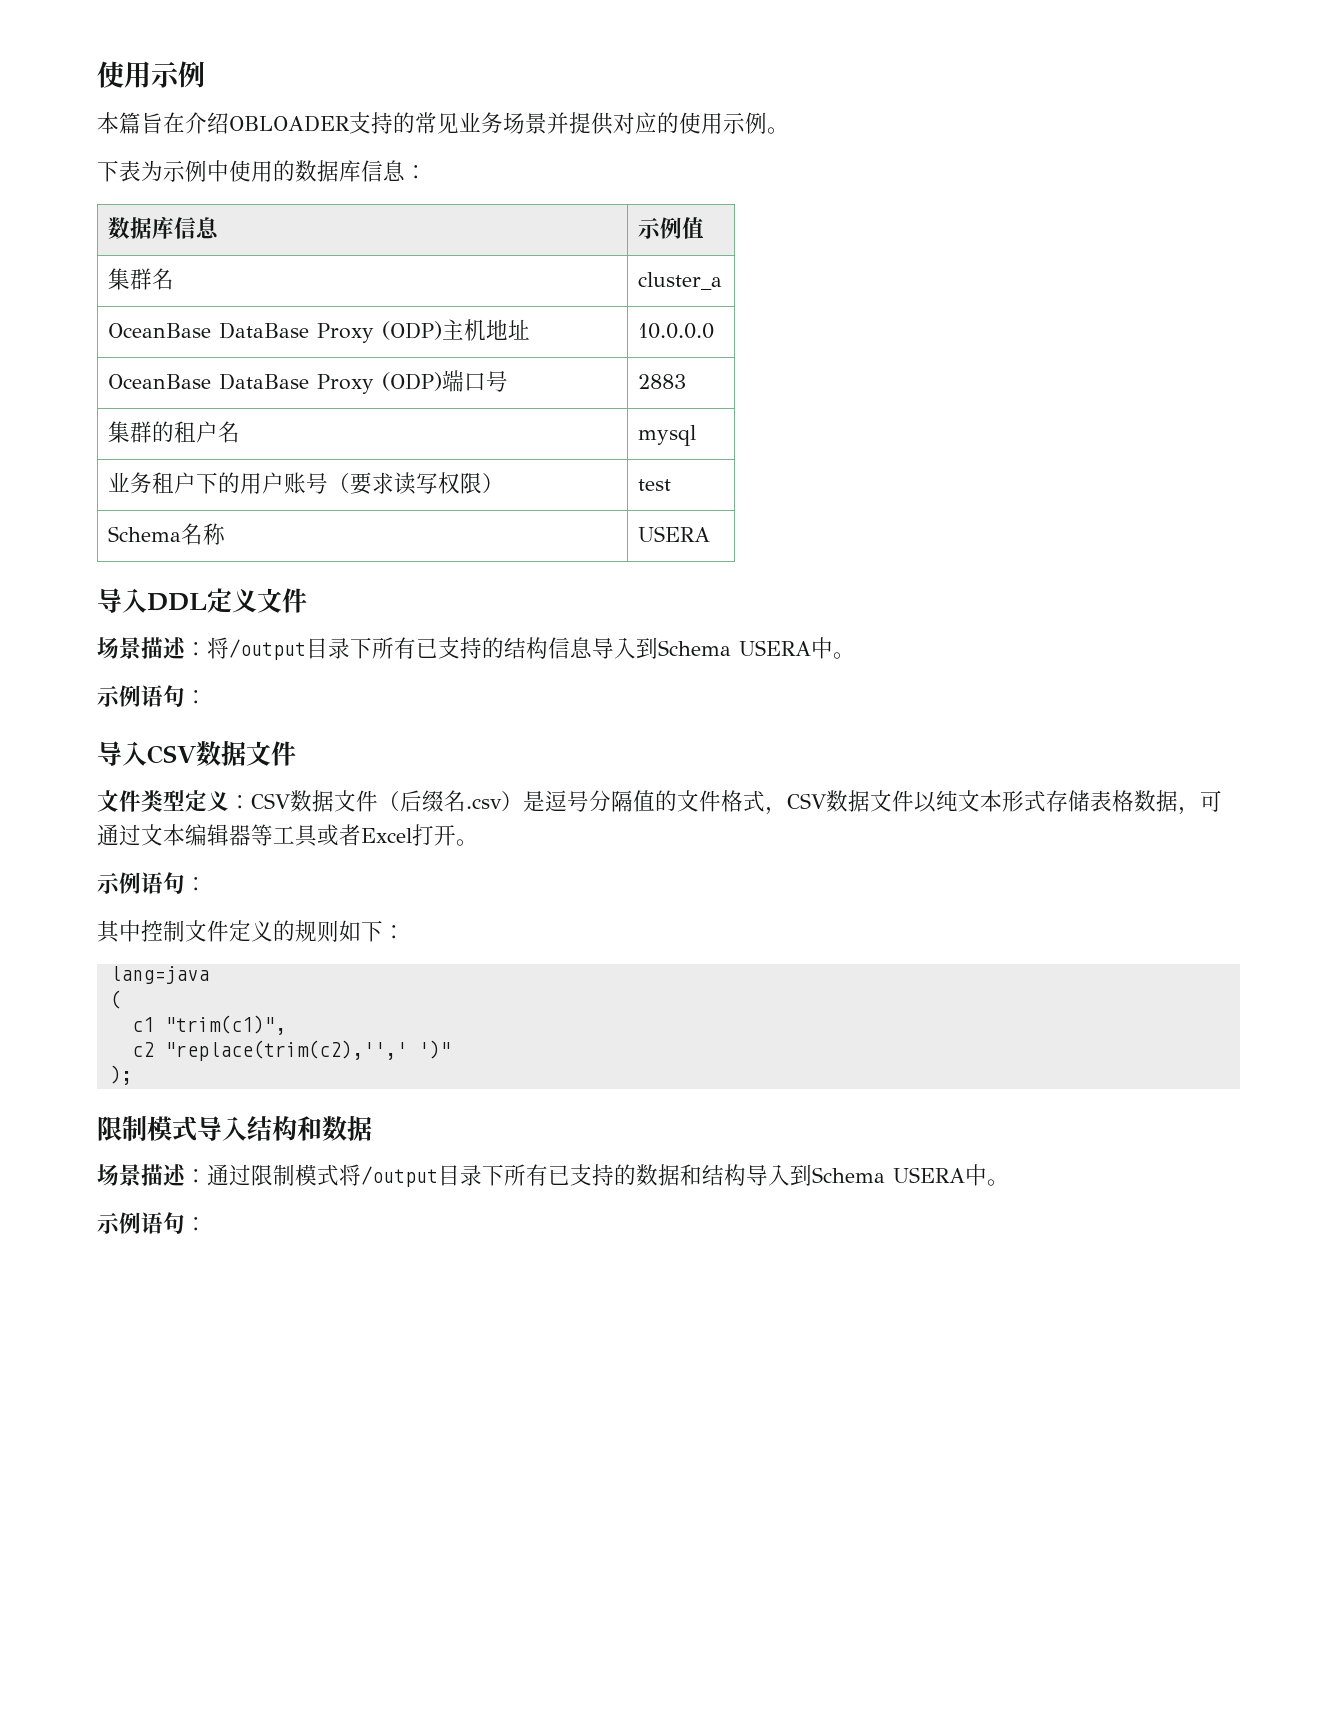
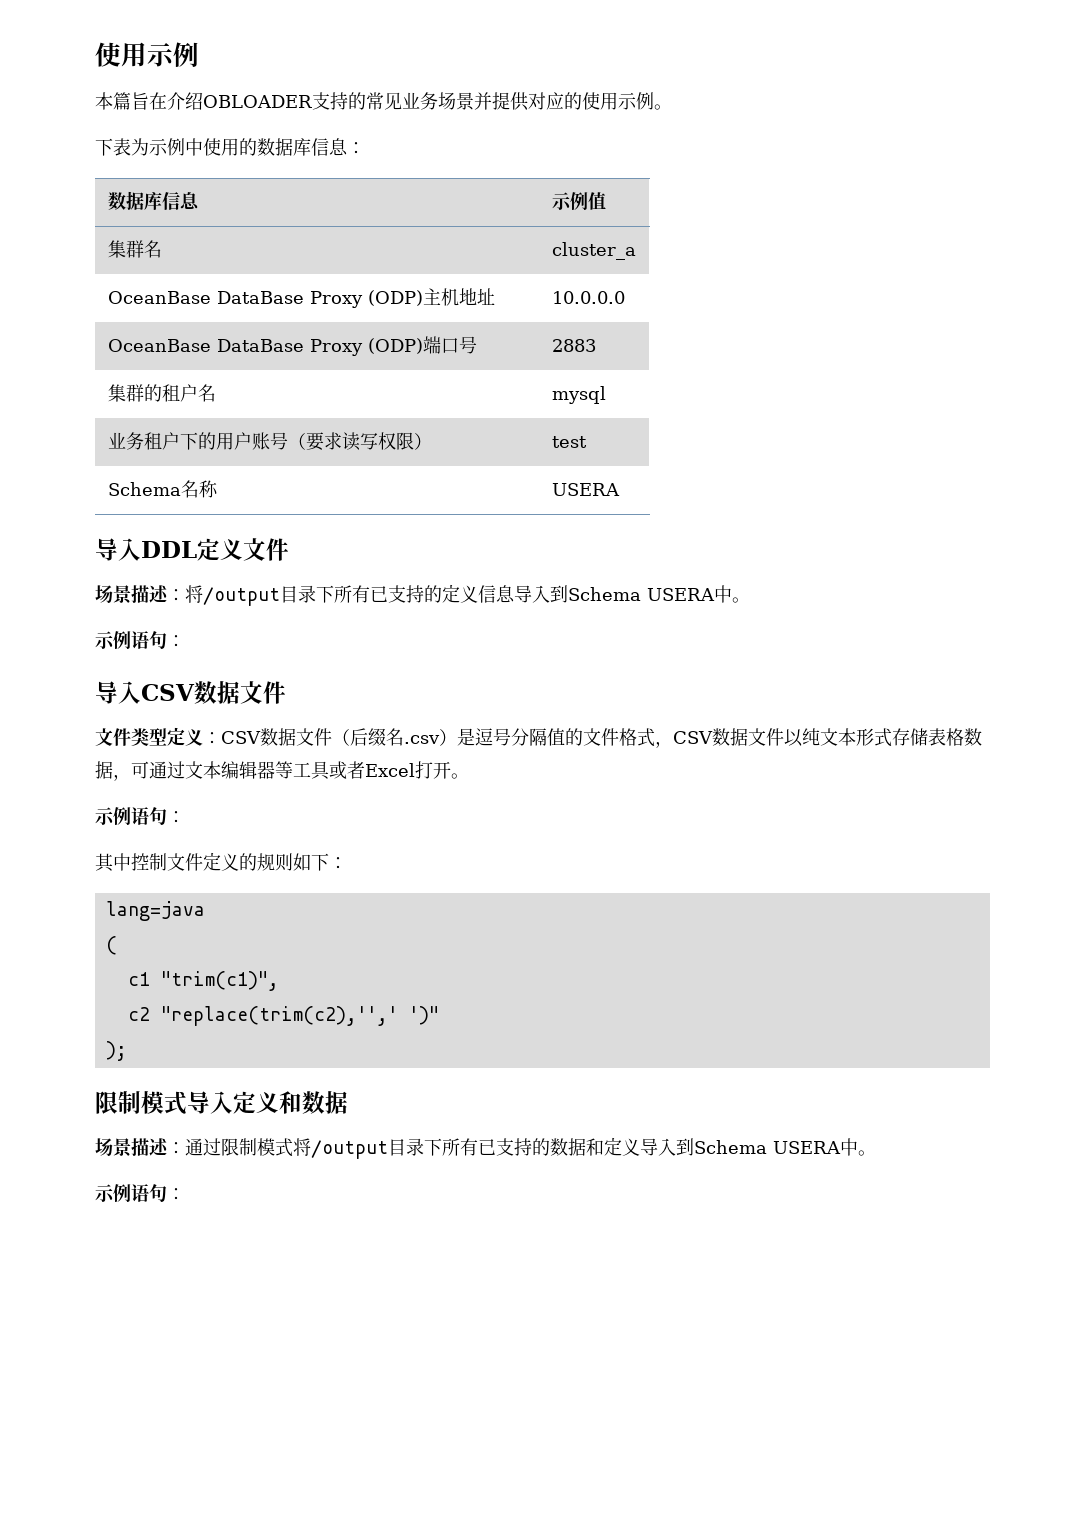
- 场景描述：将/output目录下所有已支持的结构信息导入到Schema USERA中。
+ 场景描述：将/output目录下所有已支持的定义信息导入到Schema USERA中。
- 限制模式导入结构和数据
+ 限制模式导入定义和数据
- 场景描述：通过限制模式将/output目录下所有已支持的数据和结构导入到Schema USERA中。
+ 场景描述：通过限制模式将/output目录下所有已支持的数据和定义导入到Schema USERA中。

